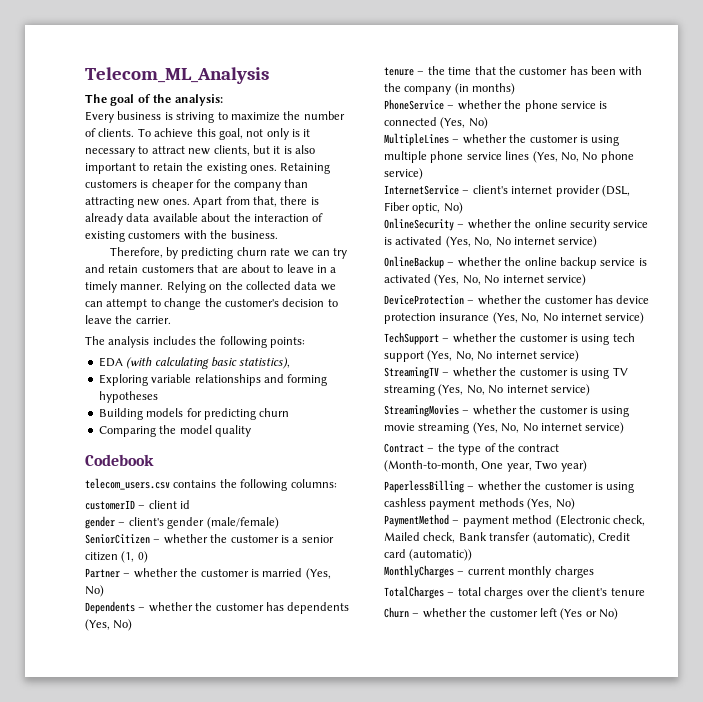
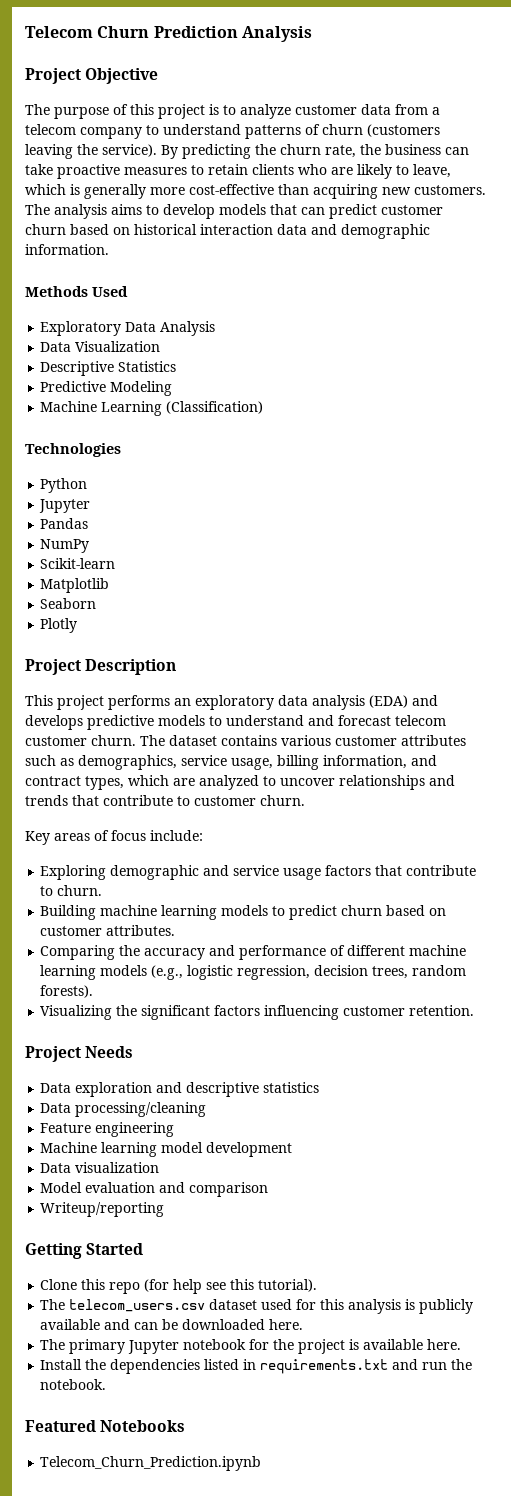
- Telecom_ML_Analysis
- The goal of the analysis:
- Every business is striving to maximize the number of clients. To achieve this goal, not only is it necessary to attract new clients, but it is also important to retain the existing ones. Retaining customers is cheaper for the company than attracting new ones. Apart from that, there is already data available about the interaction of existing customers with the business.
- Therefore, by predicting churn rate we can try and retain customers that are about to leave in a timely manner. Relying on the collected data we can attempt to change the customer's decision to leave the carrier.
- The analysis includes the following points:
- EDA (with calculating basic statistics),
- Exploring variable relationships and forming hypotheses
- Building models for predicting churn
- Comparing the model quality
- Codebook
- telecom_users.csv contains the following columns:
- customerID – client id
- gender – client's gender (male/female)
- SeniorCitizen – whether the customer is a senior citizen (1, 0)
- Partner – whether the customer is married (Yes, No)
- Dependents – whether the customer has dependents (Yes, No)
- tenure – the time that the customer has been with the company (in months)
- PhoneService – whether the phone service is connected (Yes, No)
- MultipleLines – whether the customer is using multiple phone service lines (Yes, No, No phone service)
- InternetService – client's internet provider (DSL, Fiber optic, No)
- OnlineSecurity – whether the online security service is activated (Yes, No, No internet service)
- OnlineBackup – whether the online backup service is activated (Yes, No, No internet service)
- DeviceProtection – whether the customer has device protection insurance (Yes, No, No internet service)
- TechSupport – whether the customer is using tech support (Yes, No, No internet service)
- StreamingTV – whether the customer is using TV streaming (Yes, No, No internet service)
- StreamingMovies – whether the customer is using movie streaming (Yes, No, No internet service)
- Contract – the type of the contract (Month-to-month, One year, Two year)
- PaperlessBilling – whether the customer is using cashless payment methods (Yes, No)
- PaymentMethod – payment method (Electronic check, Mailed check, Bank transfer (automatic), Credit card (automatic))
- MonthlyCharges – current monthly charges
- TotalCharges – total charges over the client's tenure
- Churn – whether the customer left (Yes or No)
+ Telecom Churn Prediction Analysis
+ Project Objective
+ The purpose of this project is to analyze customer data from a telecom company to understand patterns of churn (customers leaving the service). By predicting the churn rate, the business can take proactive measures to retain clients who are likely to leave, which is generally more cost-effective than acquiring new customers. The analysis aims to develop models that can predict customer churn based on historical interaction data and demographic information.
+ Methods Used
+ Exploratory Data Analysis
+ Data Visualization
+ Descriptive Statistics
+ Predictive Modeling
+ Machine Learning (Classification)
+ Technologies
+ Python
+ Jupyter
+ Pandas
+ NumPy
+ Scikit-learn
+ Matplotlib
+ Seaborn
+ Plotly
+ Project Description
+ This project performs an exploratory data analysis (EDA) and develops predictive models to understand and forecast telecom customer churn. The dataset contains various customer attributes such as demographics, service usage, billing information, and contract types, which are analyzed to uncover relationships and trends that contribute to customer churn.
+ Key areas of focus include:
+ Exploring demographic and service usage factors that contribute to churn.
+ Building machine learning models to predict churn based on customer attributes.
+ Comparing the accuracy and performance of different machine learning models (e.g., logistic regression, decision trees, random forests).
+ Visualizing the significant factors influencing customer retention.
+ Project Needs
+ Data exploration and descriptive statistics
+ Data processing/cleaning
+ Feature engineering
+ Machine learning model development
+ Data visualization
+ Model evaluation and comparison
+ Writeup/reporting
+ Getting Started
+ Clone this repo (for help see this tutorial).
+ The telecom_users.csv dataset used for this analysis is publicly available and can be downloaded here.
+ The primary Jupyter notebook for the project is available here.
+ Install the dependencies listed in requirements.txt and run the notebook.
+ Featured Notebooks
+ Telecom_Churn_Prediction.ipynb

